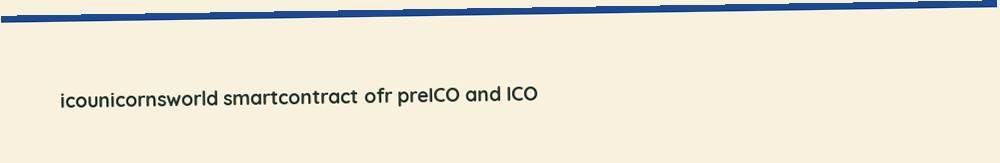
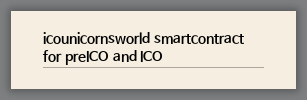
- icounicornsworld smartcontract ofr preICO and ICO
+ icounicornsworld smartcontract for preICO and ICO

